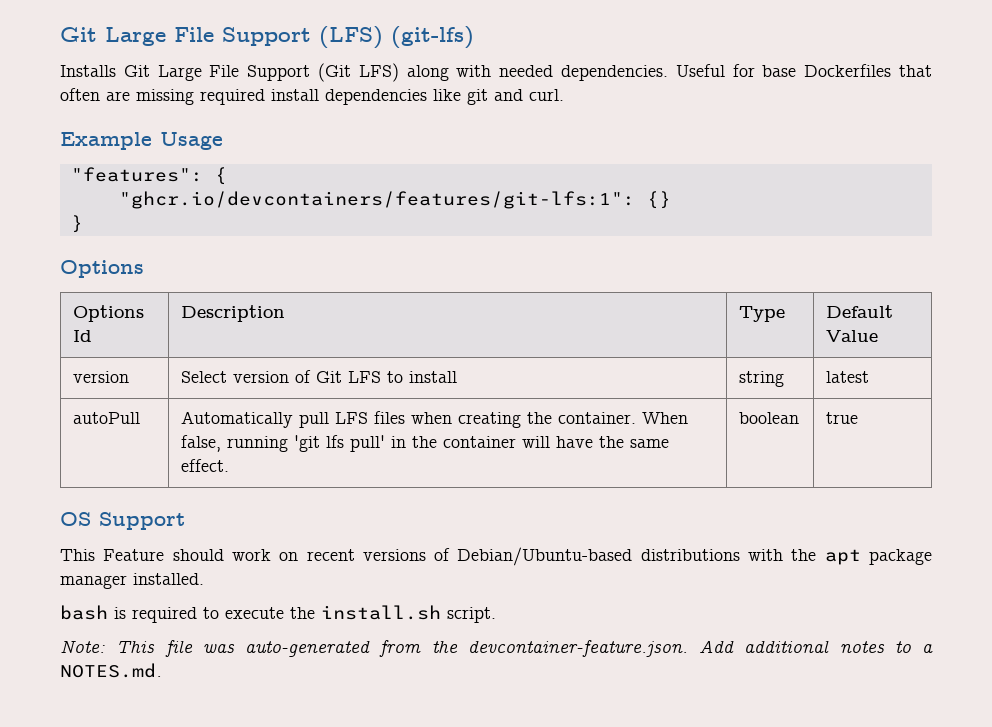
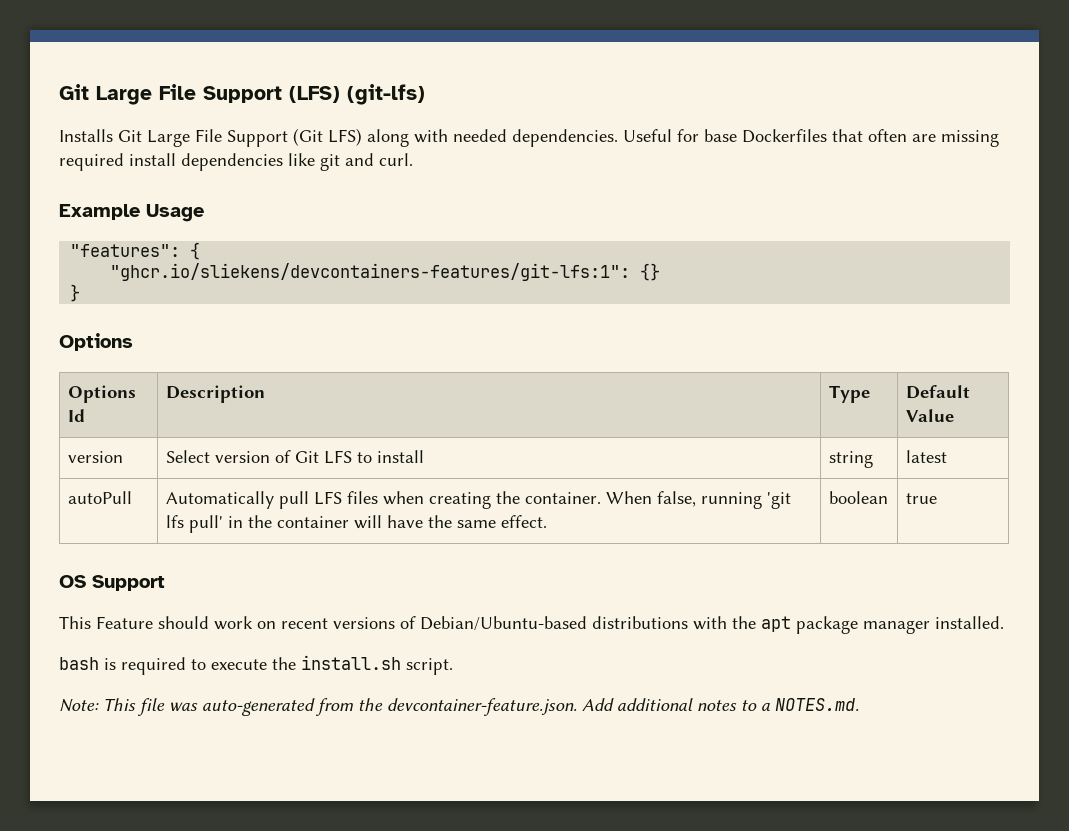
- "ghcr.io/devcontainers/features/git-lfs:1": {}
+ "ghcr.io/sliekens/devcontainers-features/git-lfs:1": {}

